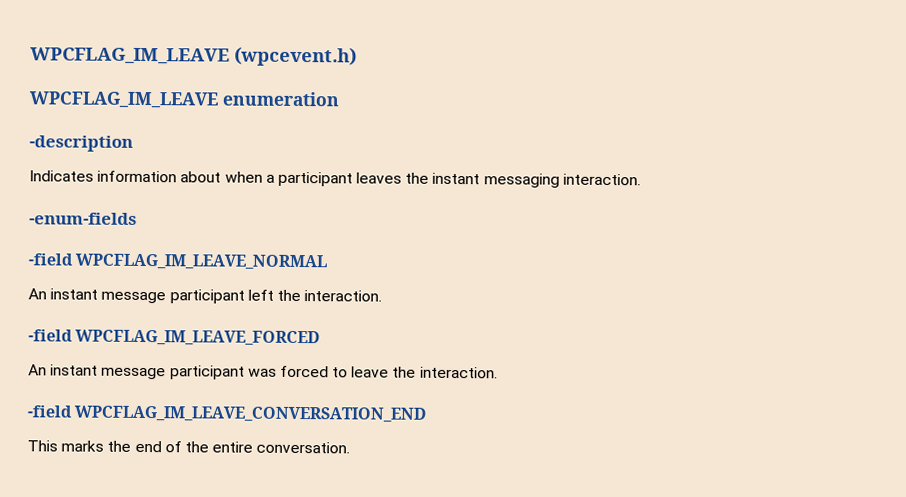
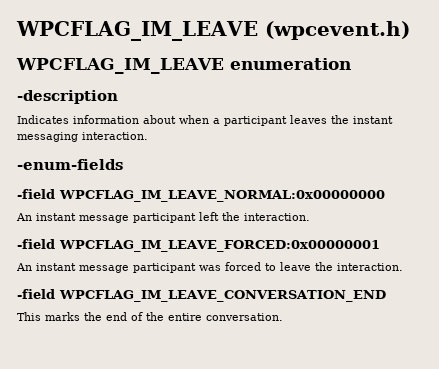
- -field WPCFLAG_IM_LEAVE_NORMAL
+ -field WPCFLAG_IM_LEAVE_NORMAL:0x00000000
- -field WPCFLAG_IM_LEAVE_FORCED
+ -field WPCFLAG_IM_LEAVE_FORCED:0x00000001

